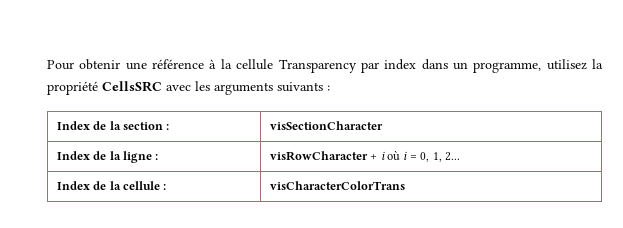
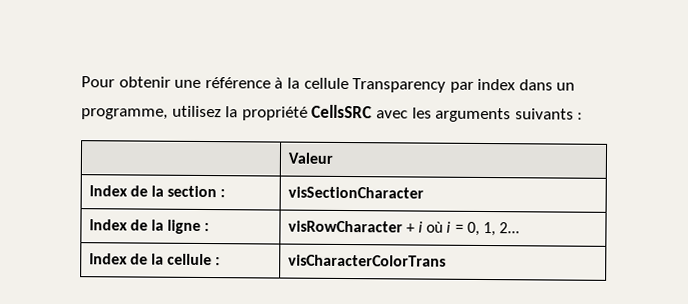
+ | Valeur

